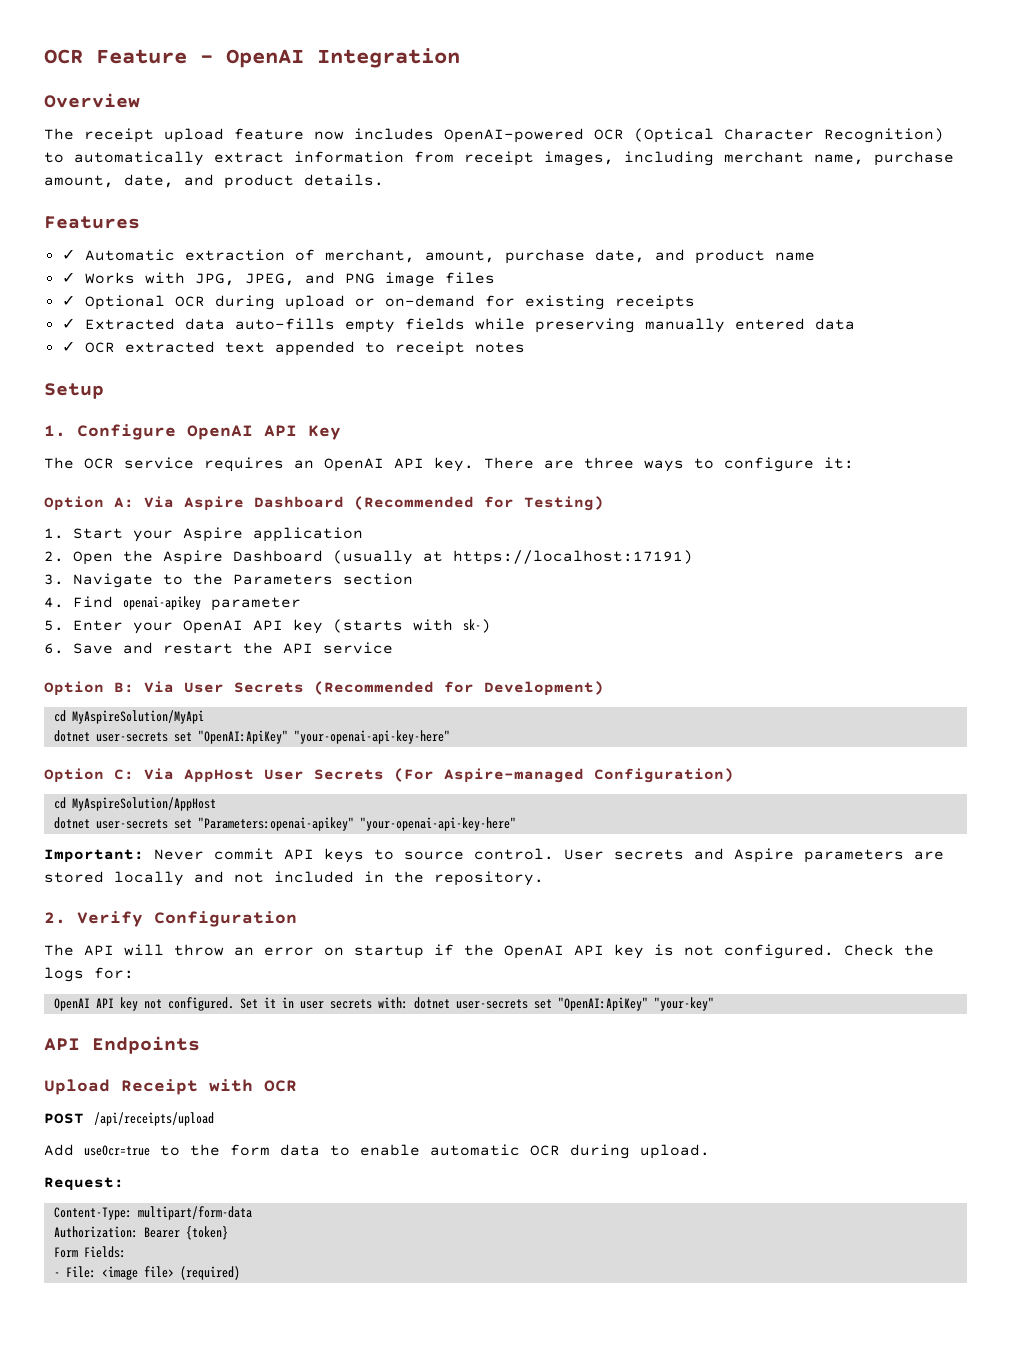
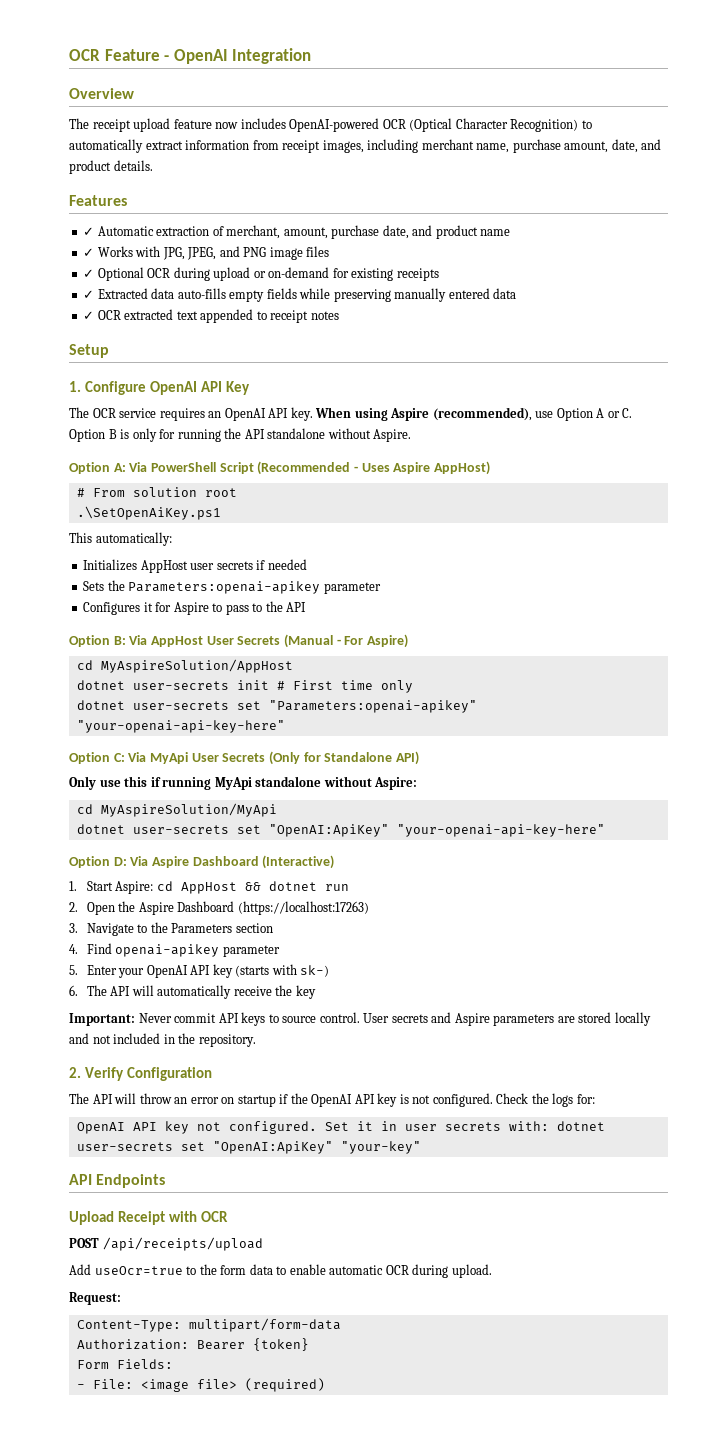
- There are three ways to configure it:
- Option A: Via Aspire Dashboard (Recommended for Testing)
- 1. Start your Aspire application
+ When using Aspire (recommended), use Option A or C. Option B is only for running the API standalone without Aspire.
+ Option A: Via PowerShell Script (Recommended - Uses Aspire AppHost)
+ # From solution root
+ .\SetOpenAiKey.ps1
+ This automatically:
+ Initializes AppHost user secrets if needed
+ Sets the Parameters:openai-apikey parameter
+ Configures it for Aspire to pass to the API
+ Option B: Via AppHost User Secrets (Manual - For Aspire)
+ cd MyAspireSolution/AppHost
+ dotnet user-secrets init # First time only
+ dotnet user-secrets set "Parameters:openai-apikey" "your-openai-api-key-here"
+ Option C: Via MyApi User Secrets (Only for Standalone API)
+ Only use this if running MyApi standalone without Aspire:
+ cd MyAspireSolution/MyApi
+ dotnet user-secrets set "OpenAI:ApiKey" "your-openai-api-key-here"
+ Option D: Via Aspire Dashboard (Interactive)
+ 1. Start Aspire: cd AppHost && dotnet run
- 2. Open the Aspire Dashboard (usually at https://localhost:17191)
+ 2. Open the Aspire Dashboard (https://localhost:17263)
- 6. Save and restart the API service
- Option B: Via User Secrets (Recommended for Development)
- cd MyAspireSolution/MyApi
- dotnet user-secrets set "OpenAI:ApiKey" "your-openai-api-key-here"
- Option C: Via AppHost User Secrets (For Aspire-managed Configuration)
- cd MyAspireSolution/AppHost
- dotnet user-secrets set "Parameters:openai-apikey" "your-openai-api-key-here"
+ 6. The API will automatically receive the key

